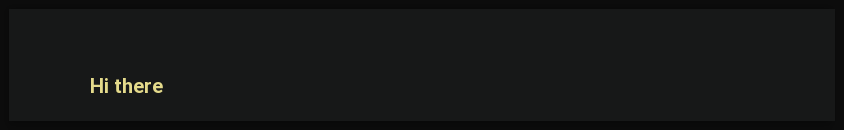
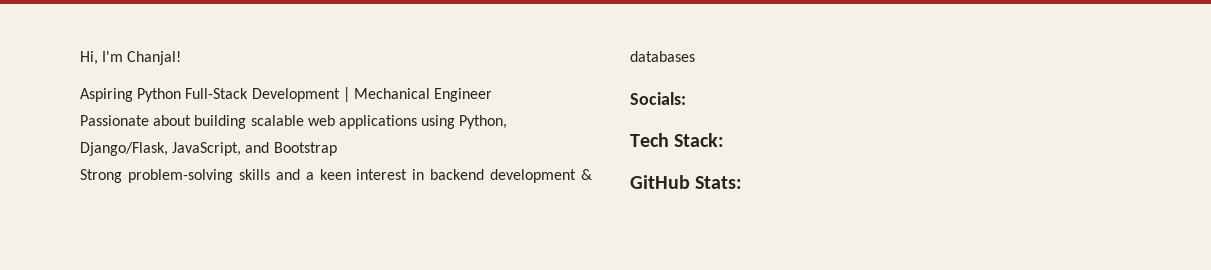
- Hi there
+ Hi, I'm Chanjal!
+ Aspiring Python Full-Stack Development | Mechanical Engineer
+ Passionate about building scalable web applications using Python, Django/Flask, JavaScript, and Bootstrap
+ Strong problem-solving skills and a keen interest in backend development & databases
+ Socials:
+ Tech Stack:
+ GitHub Stats:

